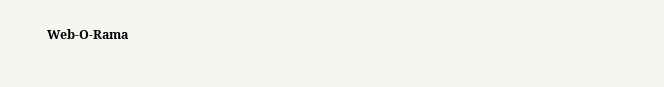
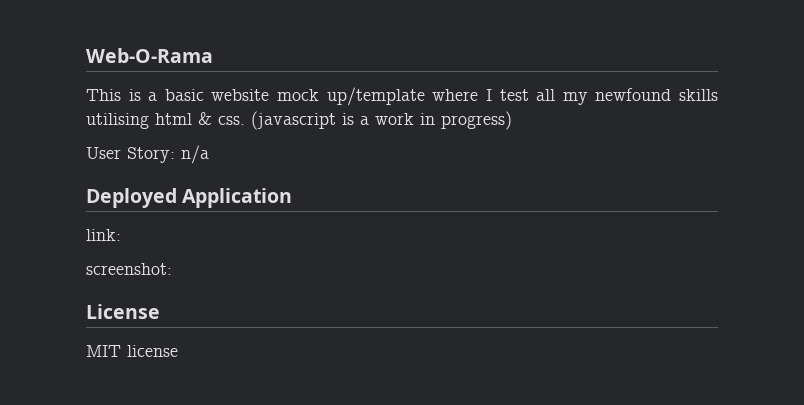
+ This is a basic website mock up/template where I test all my newfound skills utilising html & css. (javascript is a work in progress)
+ User Story: n/a
+ Deployed Application
+ link:
+ screenshot:
+ License
+ MIT license

